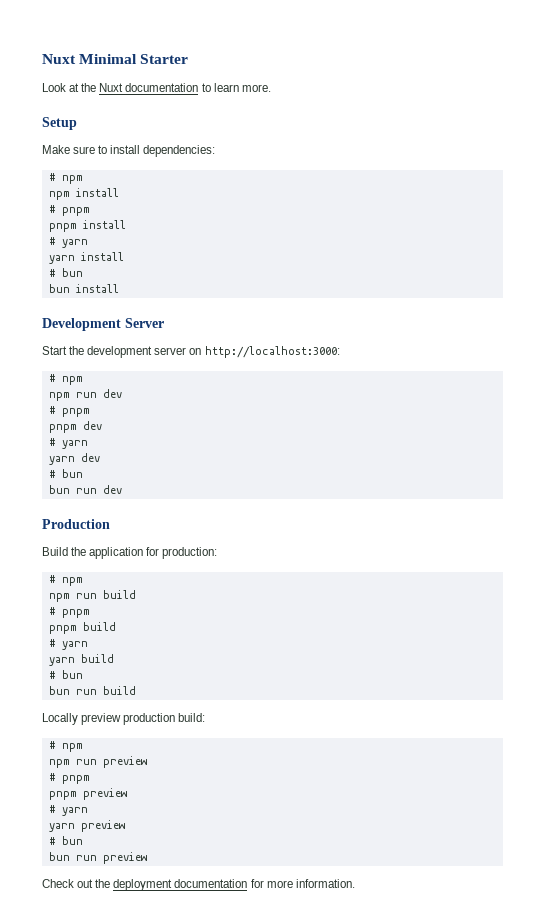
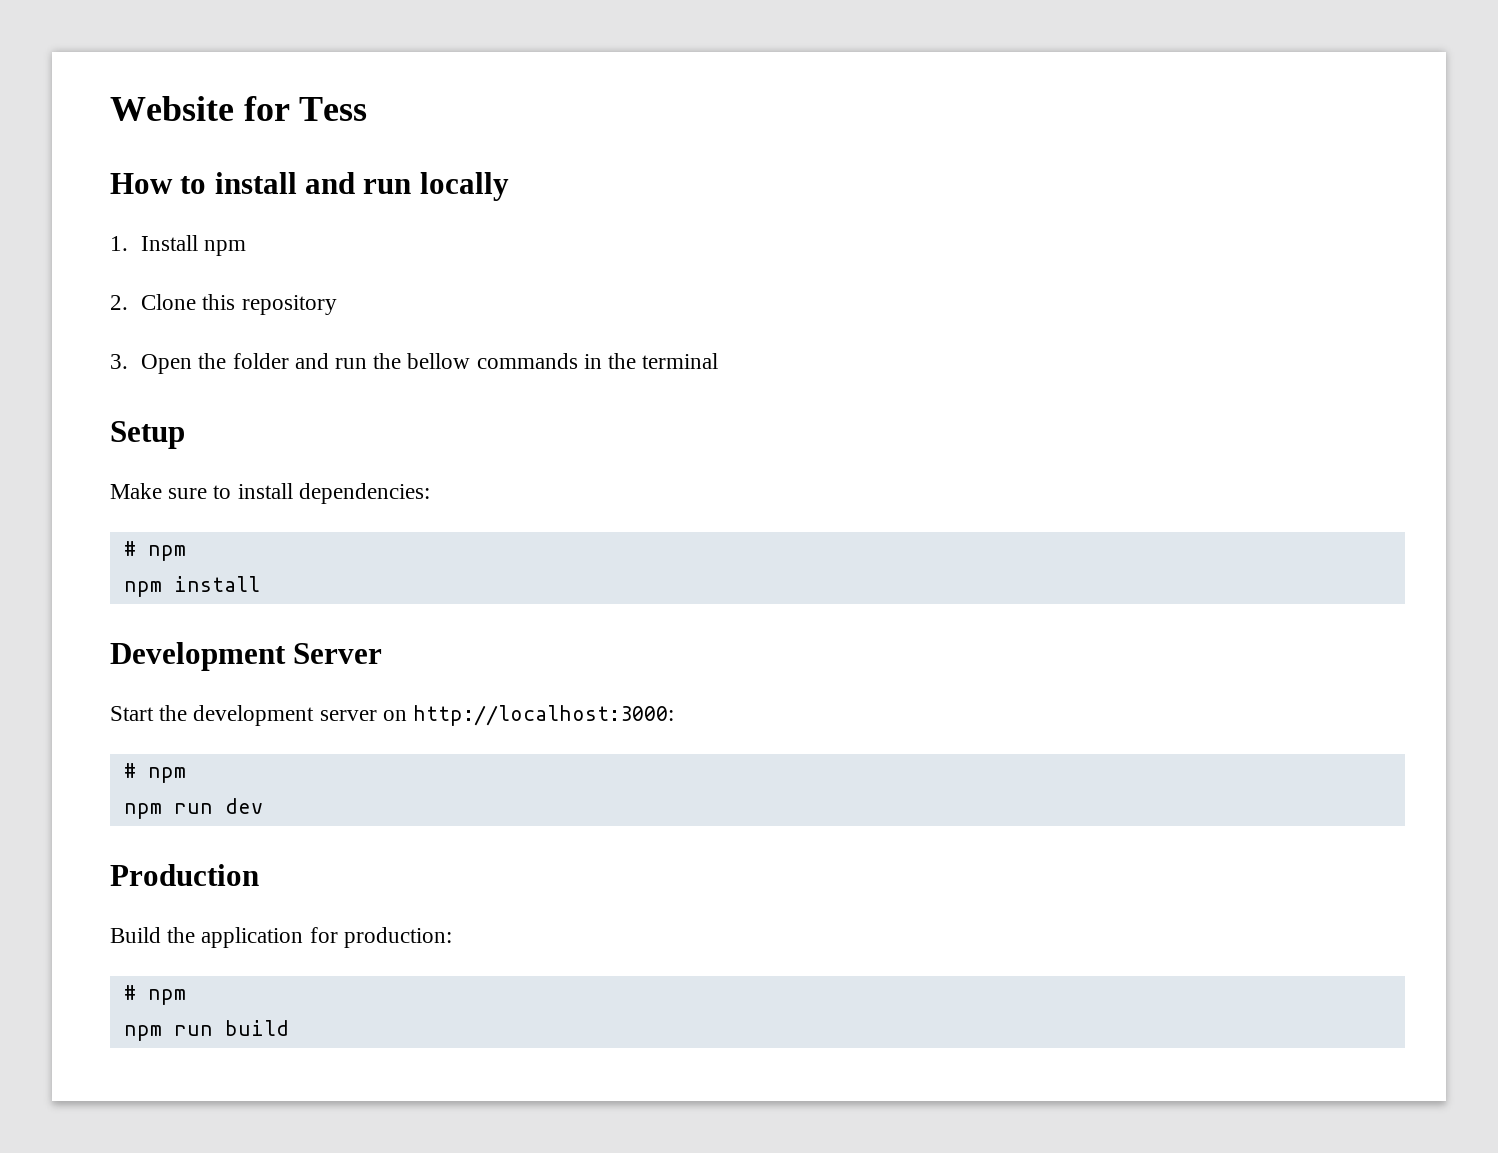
- Nuxt Minimal Starter
- Look at the Nuxt documentation to learn more.
+ Website for Tess
+ How to install and run locally
+ 1. Install npm
+ 2. Clone this repository
+ 3. Open the folder and run the bellow commands in the terminal
  npm install
- # pnpm
- pnpm install
- # yarn
- yarn install
- # bun
- bun install
  npm run dev
- # pnpm
- pnpm dev
- # yarn
- yarn dev
- # bun
- bun run dev
  npm run build
- # pnpm
- pnpm build
- # yarn
- yarn build
- # bun
- bun run build
- Locally preview production build:
- # npm
- npm run preview
- # pnpm
- pnpm preview
- # yarn
- yarn preview
- # bun
- bun run preview
- Check out the deployment documentation for more information.

